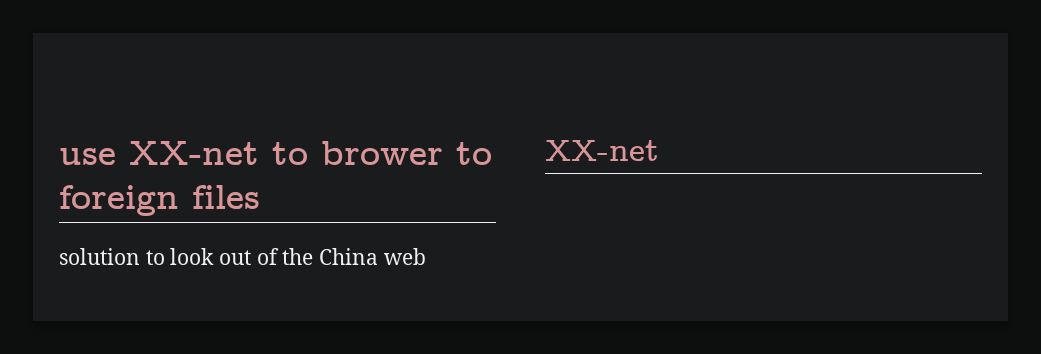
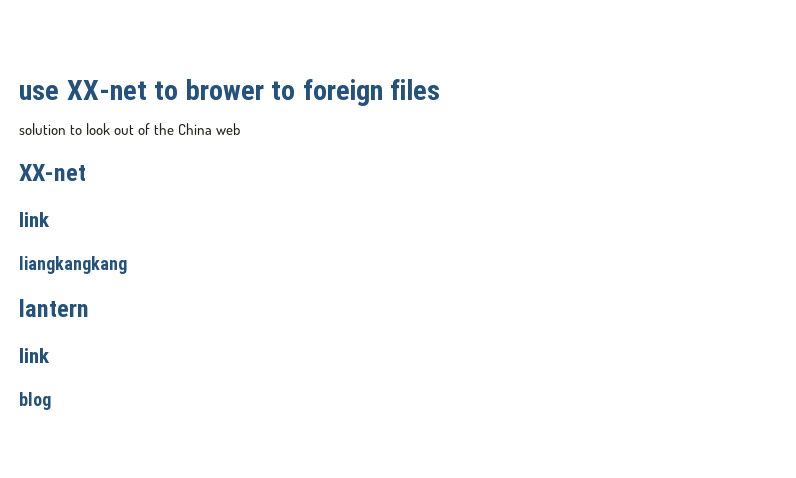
  solution to look out of the China web
  XX-net
+ link
+ liangkangkang
+ lantern
+ link
+ blog

